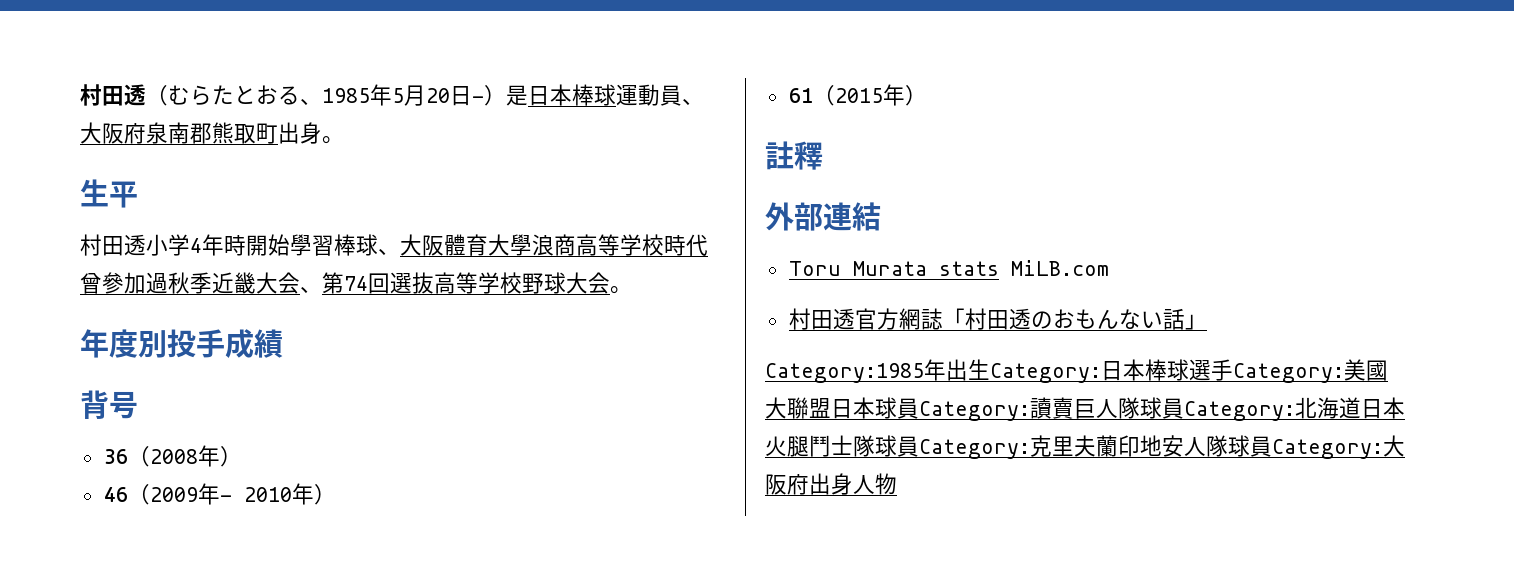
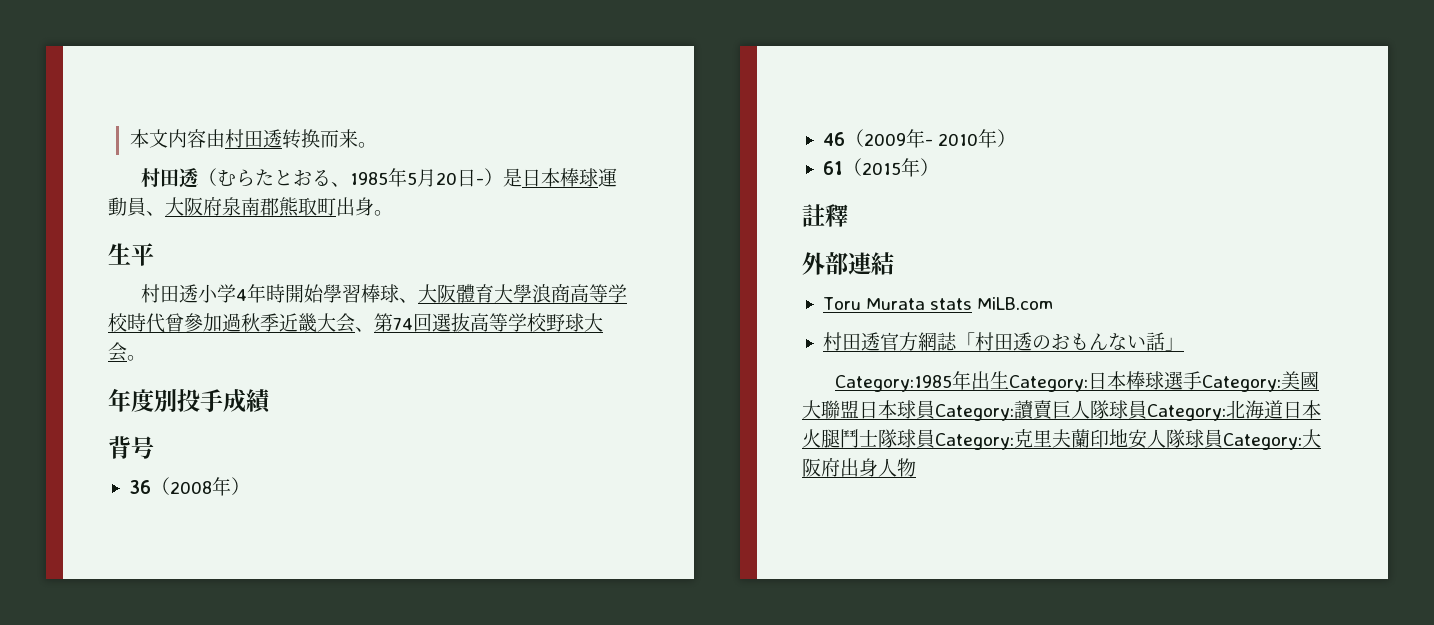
+ 本文内容由村田透转换而来。

